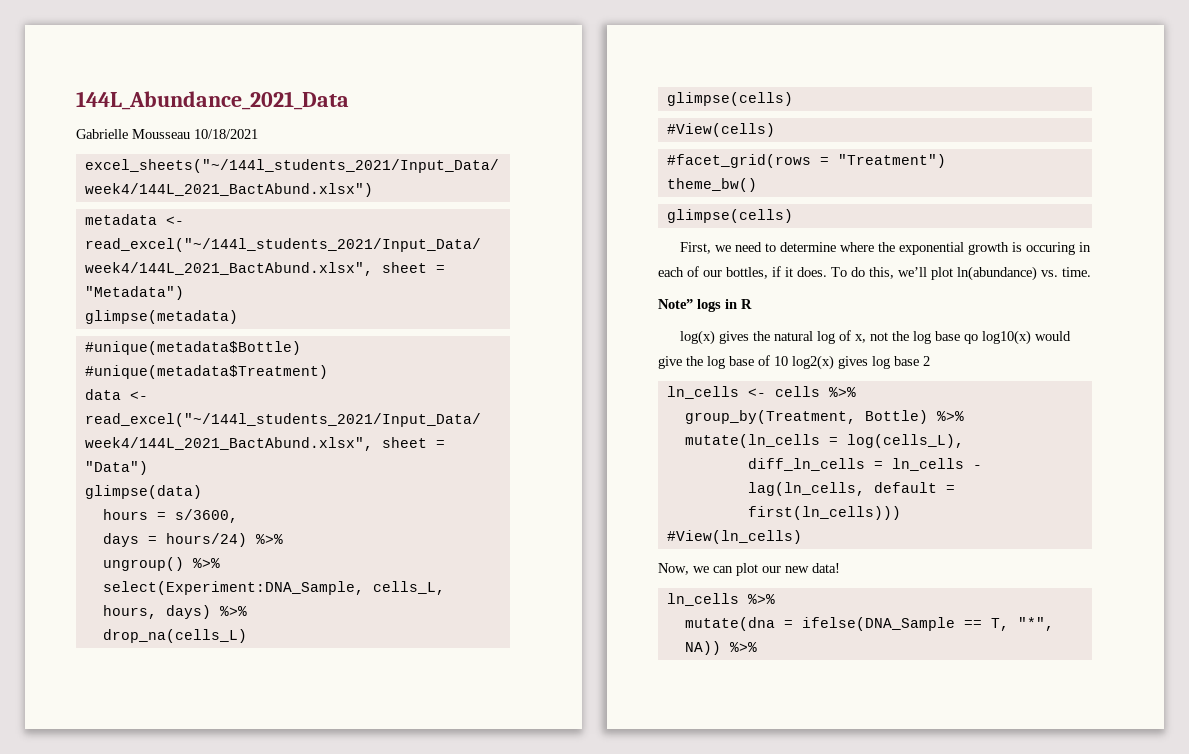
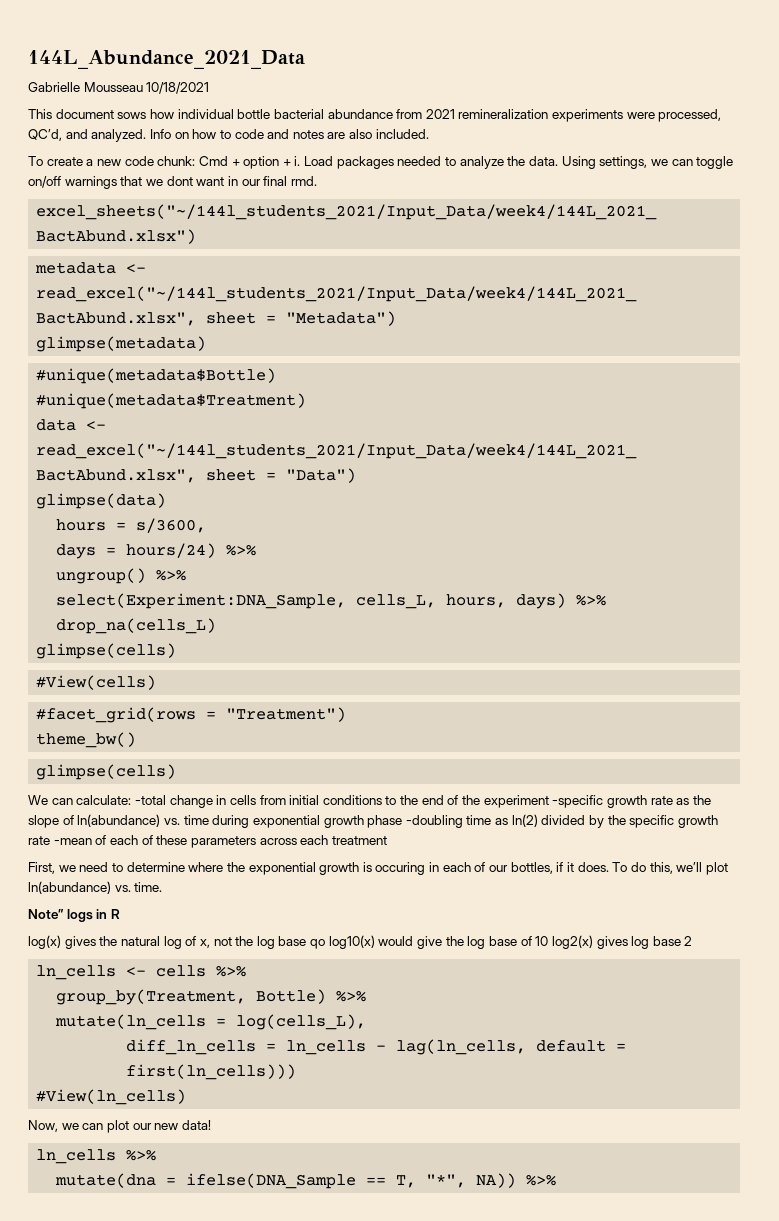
+ This document sows how individual bottle bacterial abundance from 2021 remineralization experiments were processed, QC’d, and analyzed. Info on how to code and notes are also included.
+ To create a new code chunk: Cmd + option + i. Load packages needed to analyze the data. Using settings, we can toggle on/off warnings that we dont want in our final rmd.
+ We can calculate: -total change in cells from initial conditions to the end of the experiment -specific growth rate as the slope of ln(abundance) vs. time during exponential growth phase -doubling time as ln(2) divided by the specific growth rate -mean of each of these parameters across each treatment

